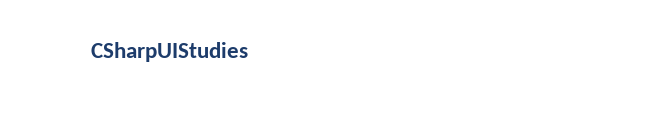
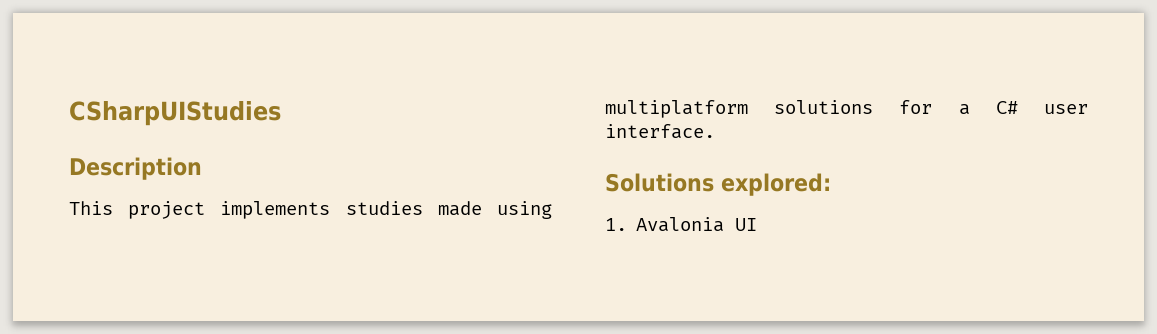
+ Description
+ This project implements studies made using multiplatform solutions for a C# user interface.
+ Solutions explored:
+ 1. Avalonia UI

